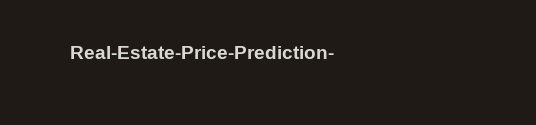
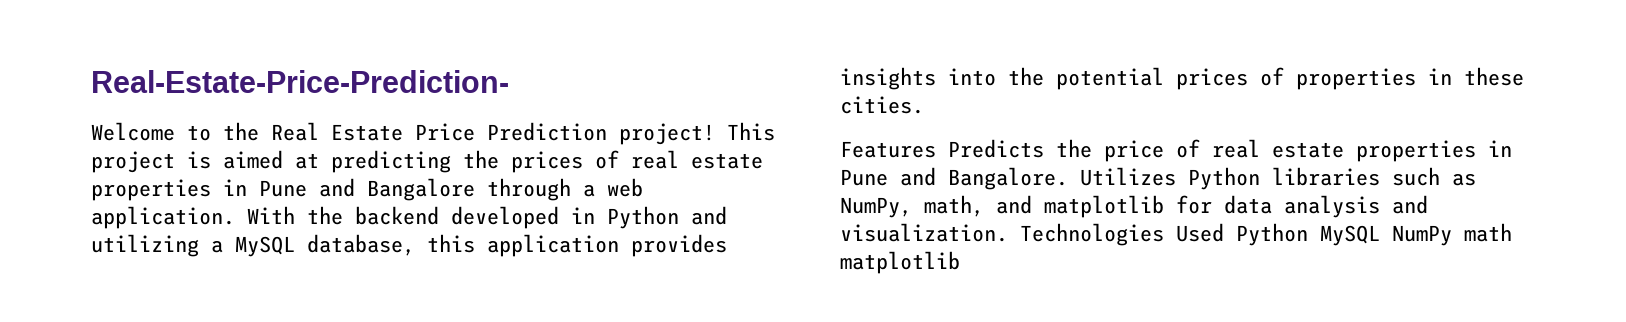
+ Welcome to the Real Estate Price Prediction project! This project is aimed at predicting the prices of real estate properties in Pune and Bangalore through a web application. With the backend developed in Python and utilizing a MySQL database, this application provides insights into the potential prices of properties in these cities.
+ Features Predicts the price of real estate properties in Pune and Bangalore. Utilizes Python libraries such as NumPy, math, and matplotlib for data analysis and visualization. Technologies Used Python MySQL NumPy math matplotlib

